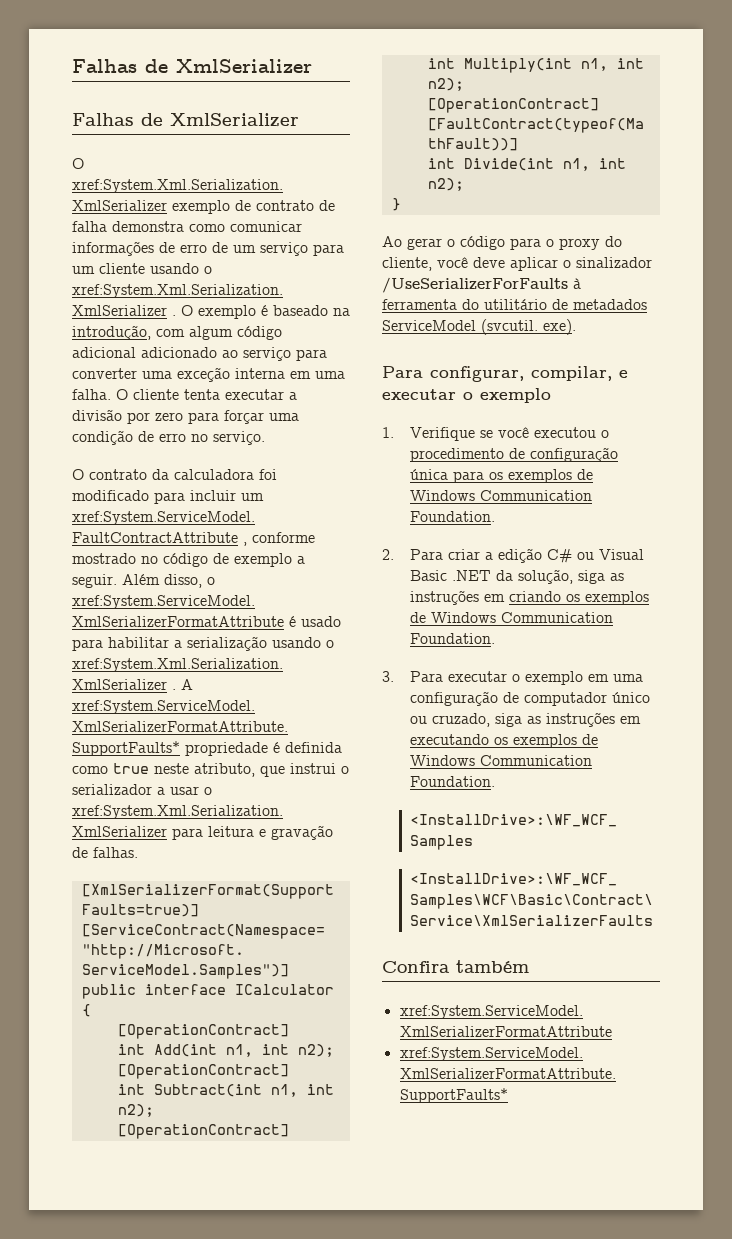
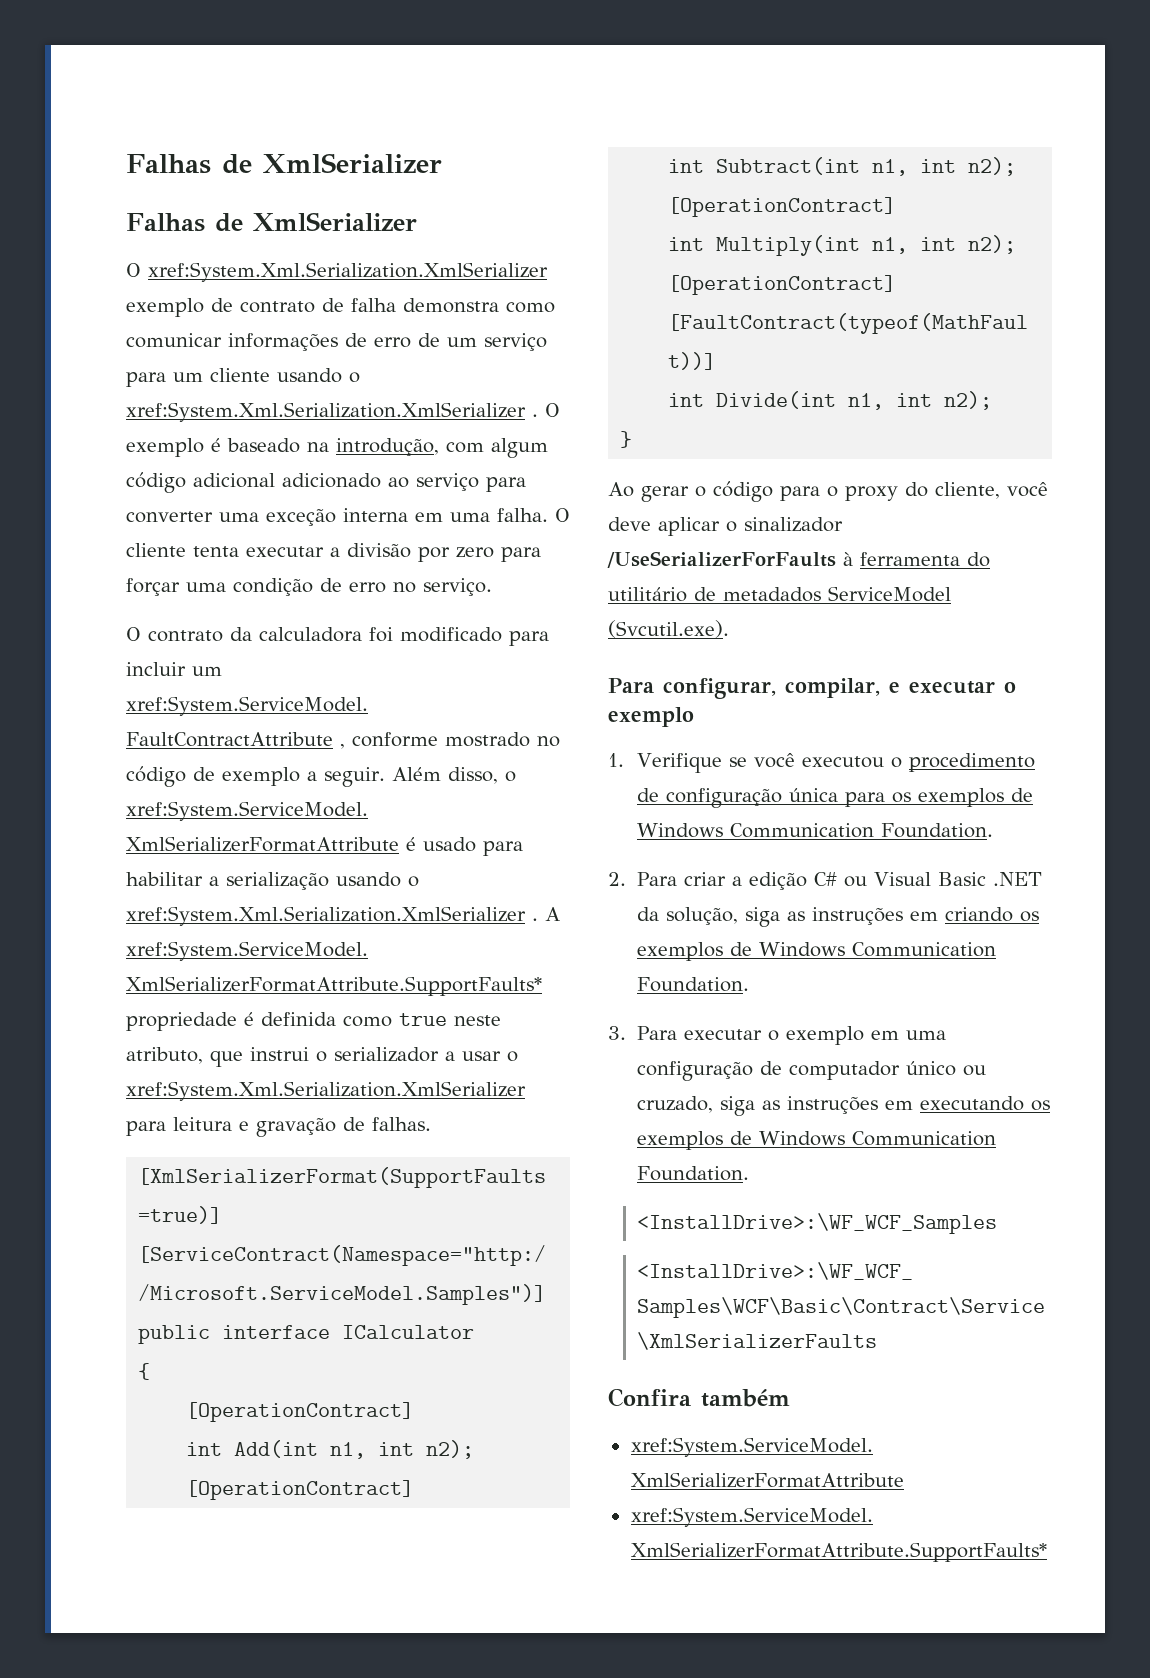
- Ao gerar o código para o proxy do cliente, você deve aplicar o sinalizador /UseSerializerForFaults à ferramenta do utilitário de metadados ServiceModel (svcutil. exe).
+ Ao gerar o código para o proxy do cliente, você deve aplicar o sinalizador /UseSerializerForFaults à ferramenta do utilitário de metadados ServiceModel (Svcutil.exe).

